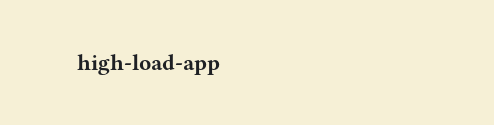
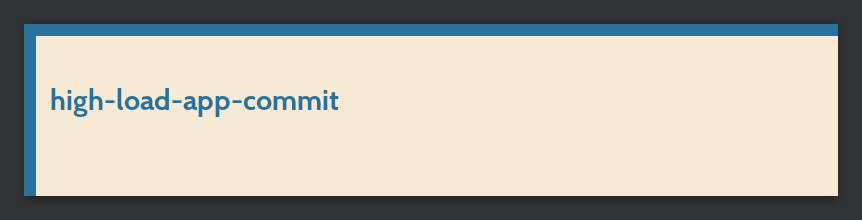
- high-load-app
+ high-load-app-commit

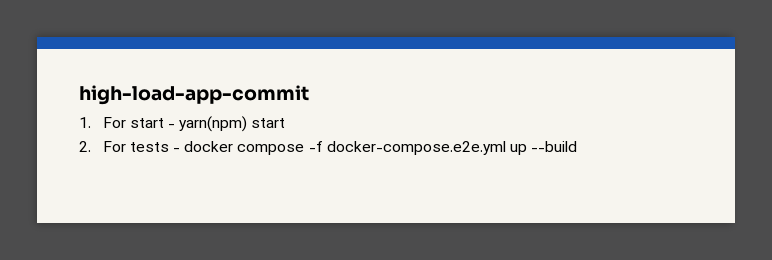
+ 1. For start - yarn(npm) start
+ 2. For tests - docker compose -f docker-compose.e2e.yml up --build

